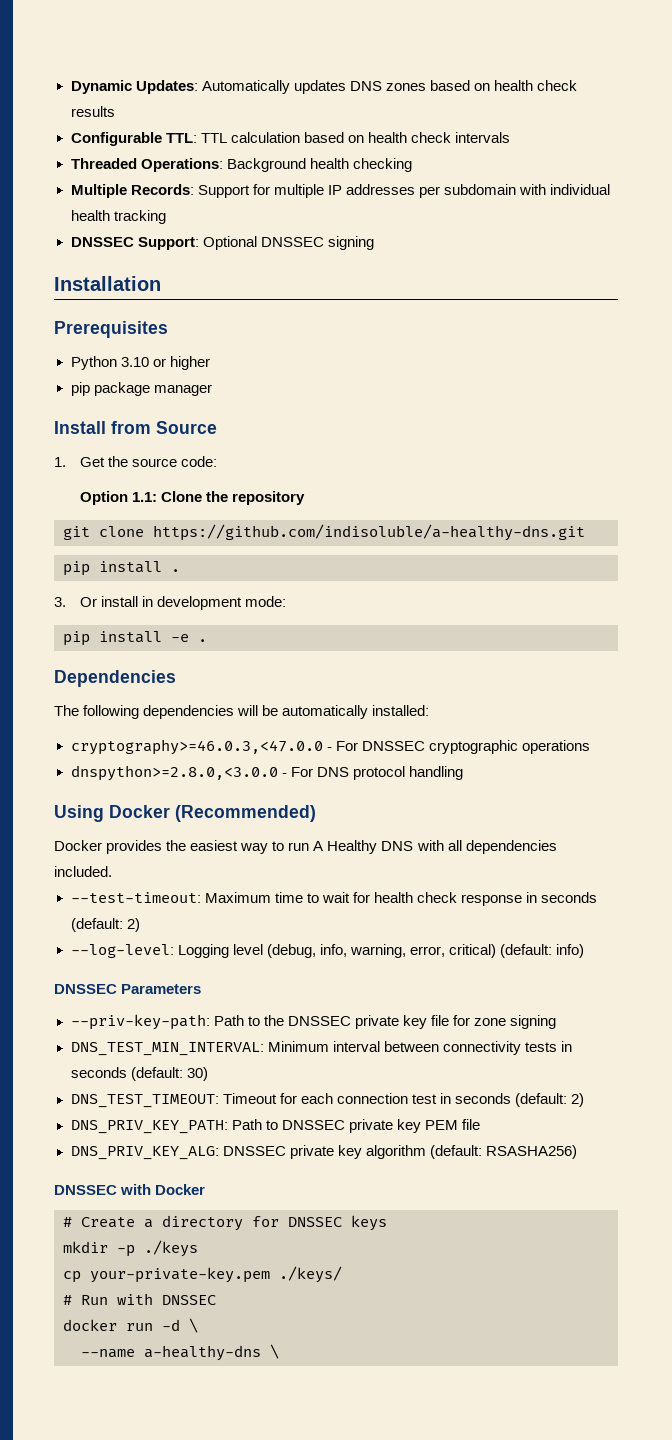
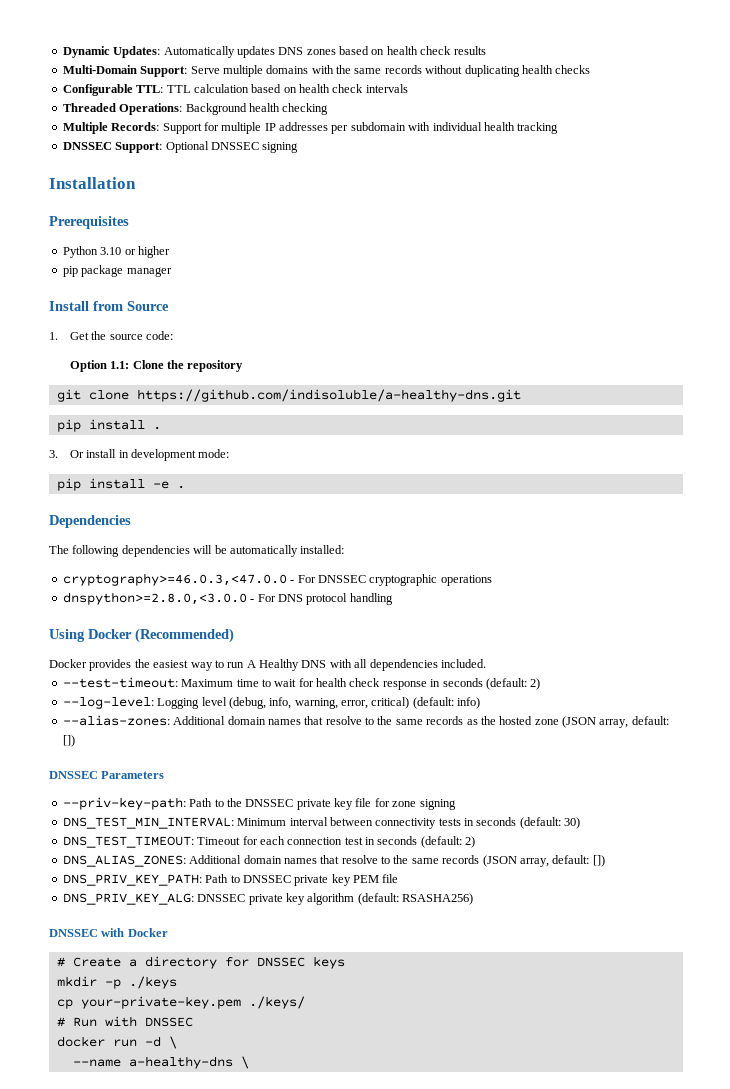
+ Multi-Domain Support: Serve multiple domains with the same records without duplicating health checks
+ --alias-zones: Additional domain names that resolve to the same records as the hosted zone (JSON array, default: [])
+ DNS_ALIAS_ZONES: Additional domain names that resolve to the same records (JSON array, default: [])

